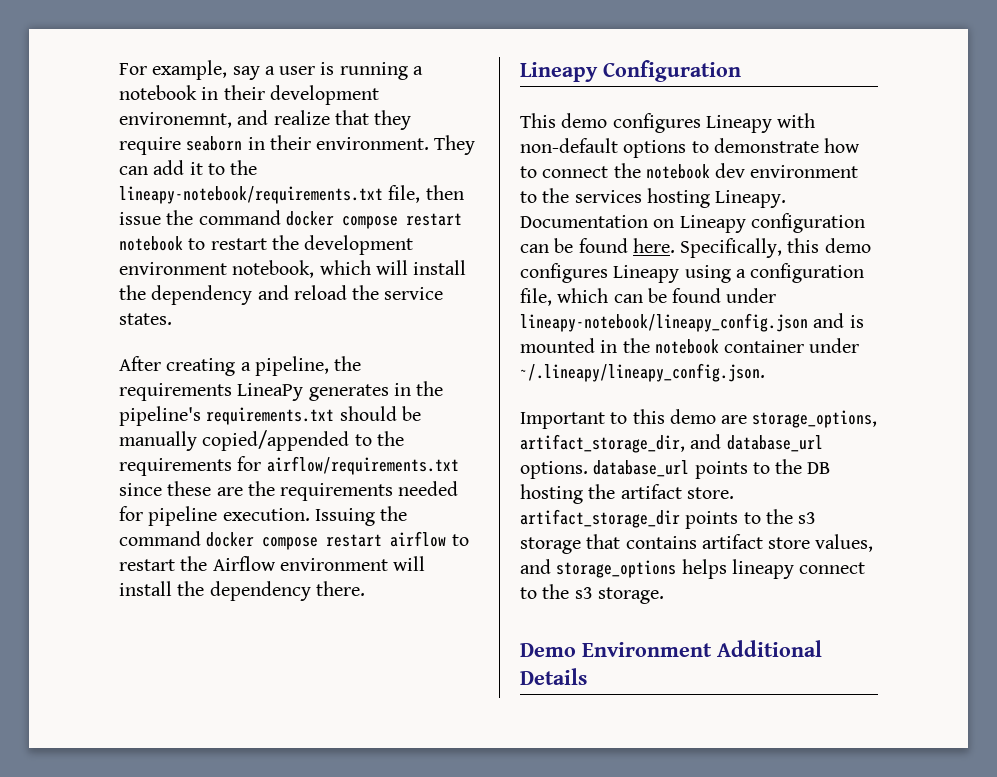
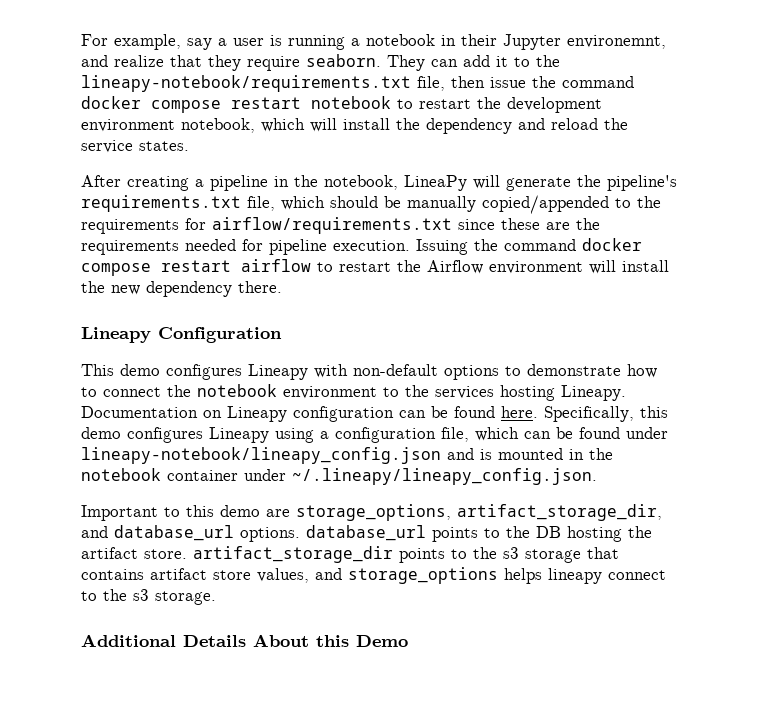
- For example, say a user is running a notebook in their development environemnt, and realize that they require seaborn in their environment.
+ For example, say a user is running a notebook in their Jupyter environemnt, and realize that they require seaborn.
- After creating a pipeline, the requirements LineaPy generates in the pipeline's requirements.txt should be manually copied/appended to the requirements for airflow/requirements.txt since these are the requirements needed for pipeline execution.
+ After creating a pipeline in the notebook, LineaPy will generate the pipeline's requirements.txt file, which should be manually copied/appended to the requirements for airflow/requirements.txt since these are the requirements needed for pipeline execution.
- Issuing the command docker compose restart airflow to restart the Airflow environment will install the dependency there.
+ Issuing the command docker compose restart airflow to restart the Airflow environment will install the new dependency there.
- This demo configures Lineapy with non-default options to demonstrate how to connect the notebook dev environment to the services hosting Lineapy.
+ This demo configures Lineapy with non-default options to demonstrate how to connect the notebook environment to the services hosting Lineapy.
- Demo Environment Additional Details
+ Additional Details About this Demo

